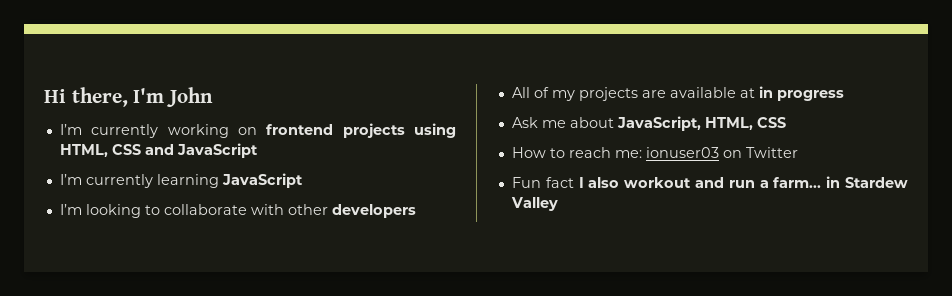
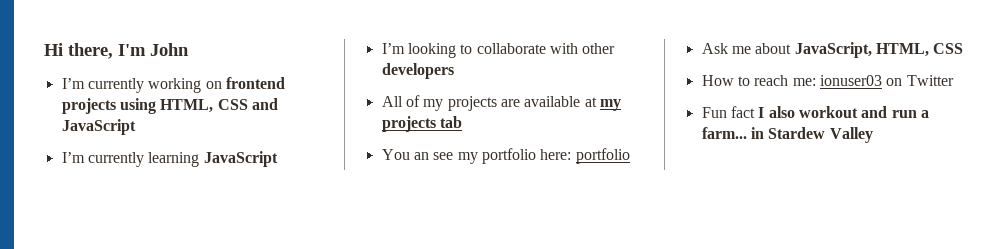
- All of my projects are available at in progress
+ All of my projects are available at my projects tab
+ You an see my portfolio here: portfolio

